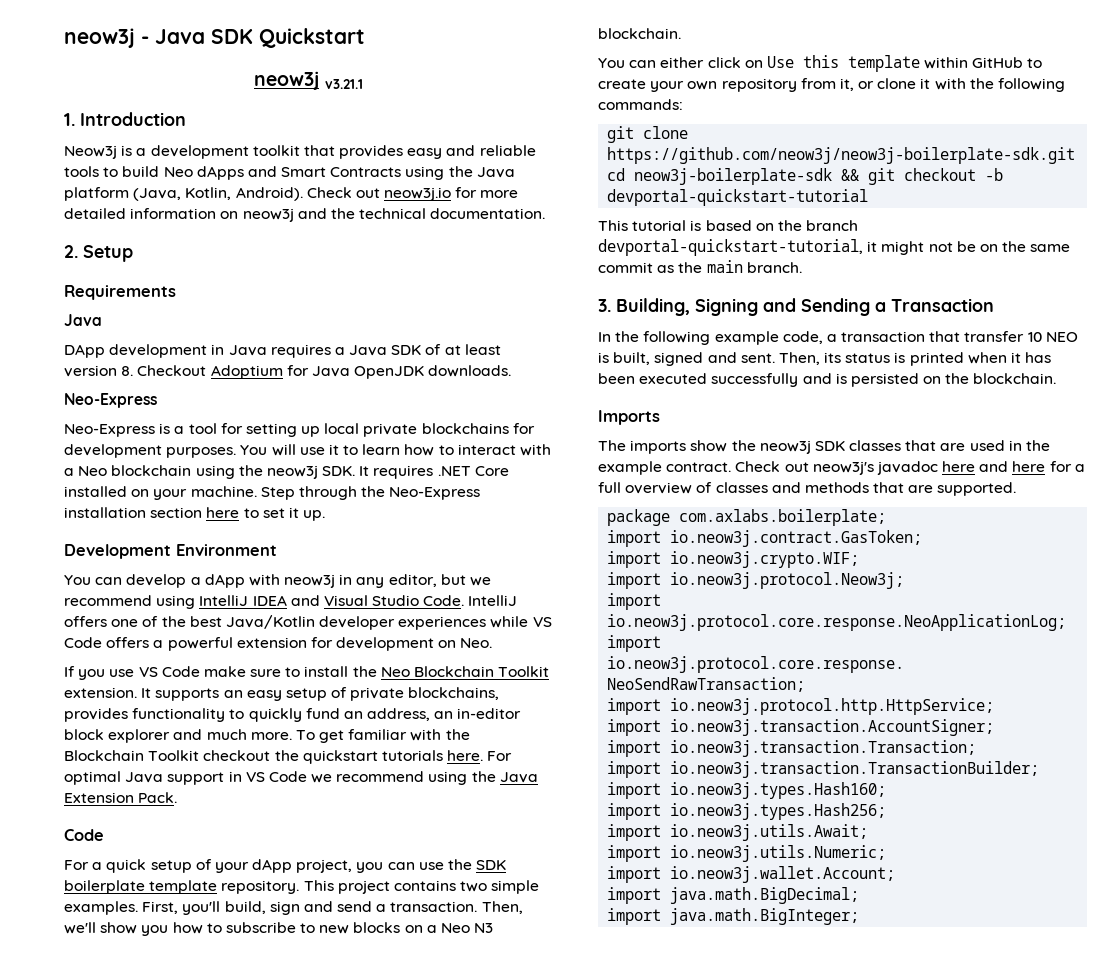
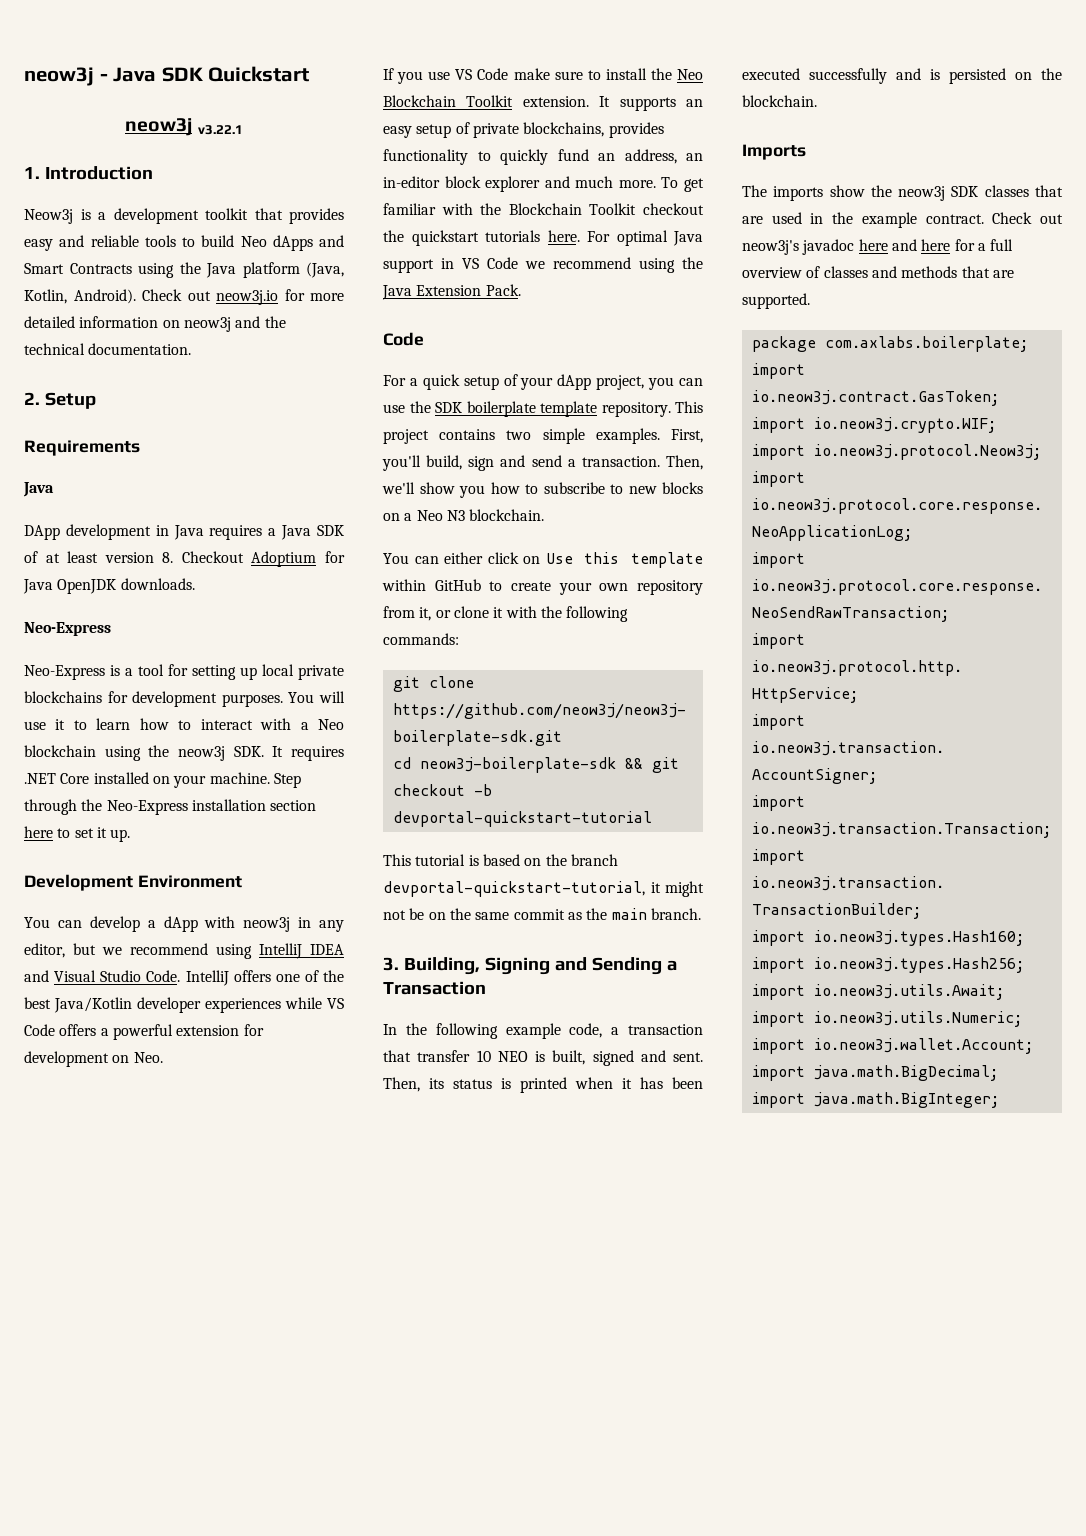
- neow3j v3.21.1
+ neow3j v3.22.1

